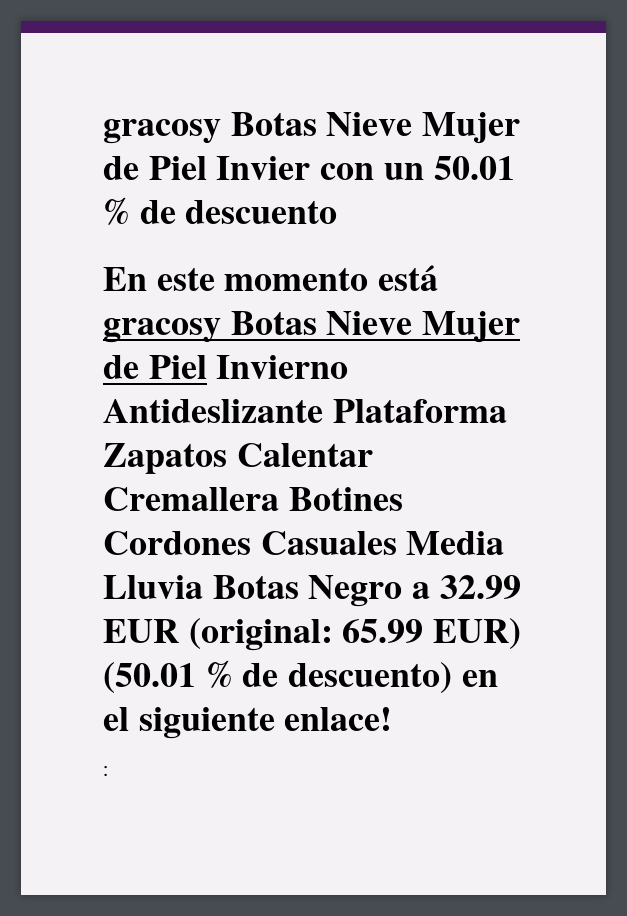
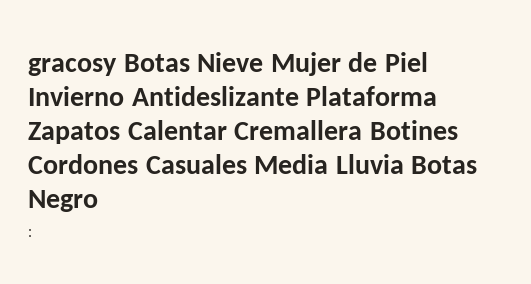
- gracosy Botas Nieve Mujer de Piel Invier con un 50.01 % de descuento
- En este momento está gracosy Botas Nieve Mujer de Piel Invierno Antideslizante Plataforma Zapatos Calentar Cremallera Botines Cordones Casuales Media Lluvia Botas Negro a 32.99 EUR (original: 65.99 EUR) (50.01 % de descuento) en el siguiente enlace!
+ gracosy Botas Nieve Mujer de Piel Invierno Antideslizante Plataforma Zapatos Calentar Cremallera Botines Cordones Casuales Media Lluvia Botas Negro

